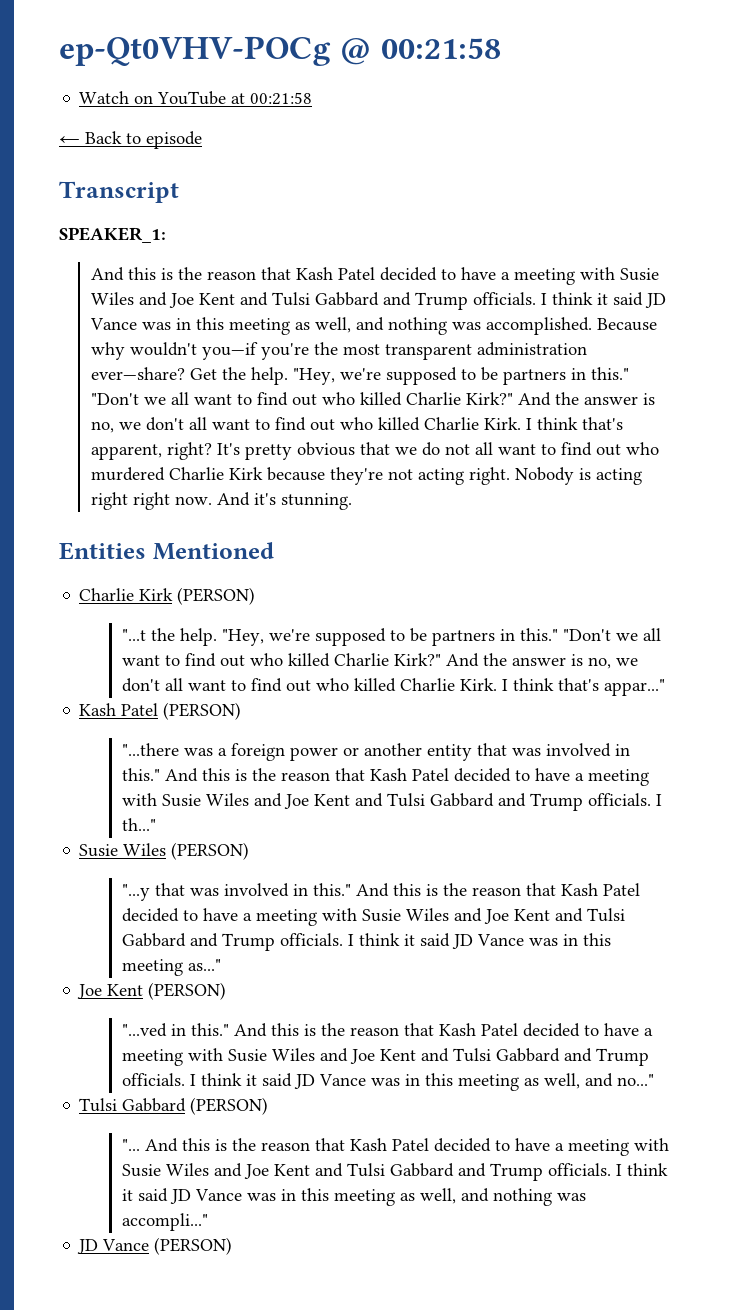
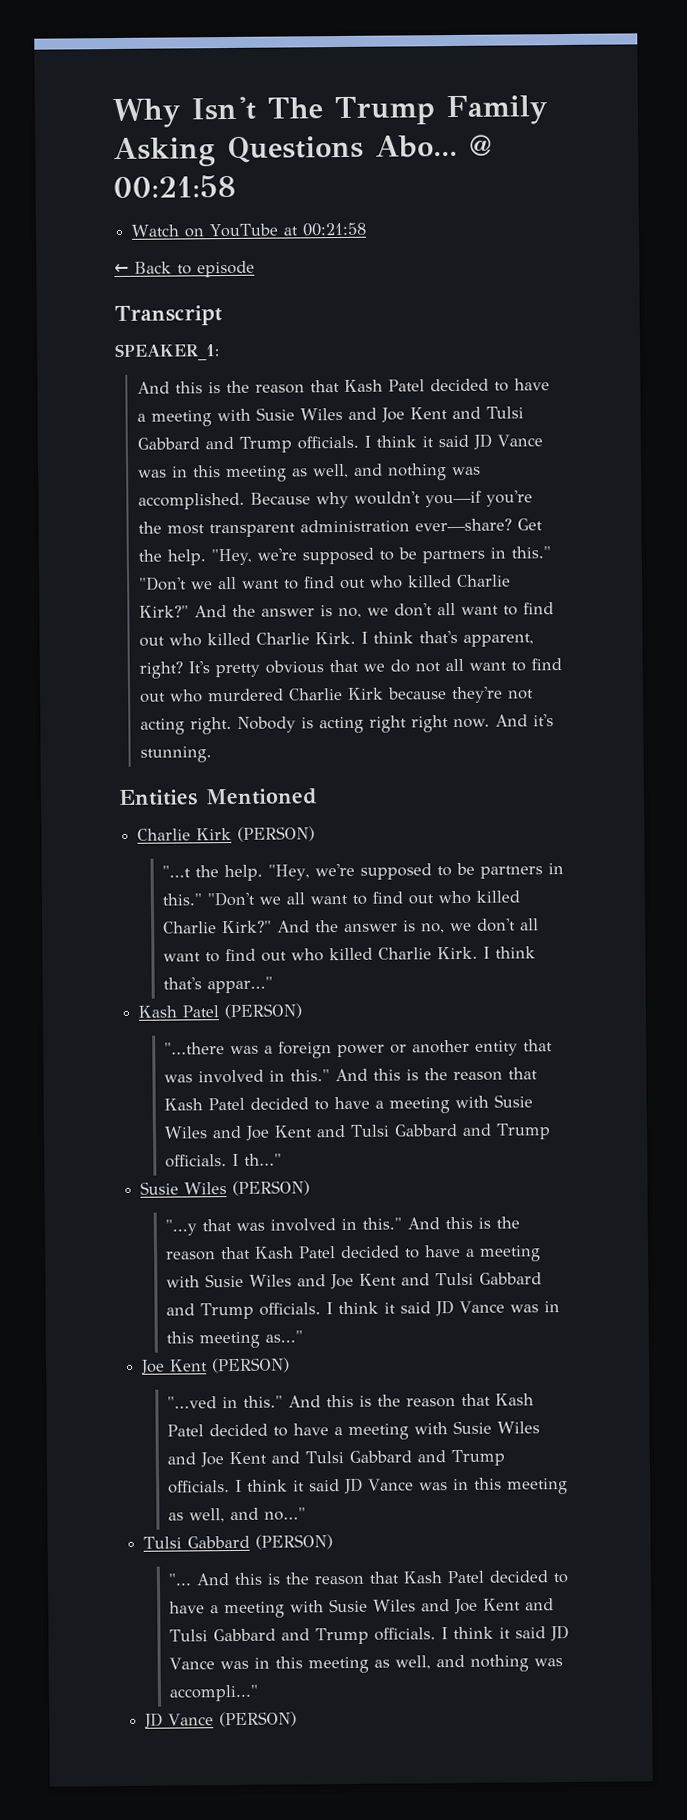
- ep-Qt0VHV-POCg @ 00:21:58
+ Why Isn't The Trump Family Asking Questions Abo... @ 00:21:58

